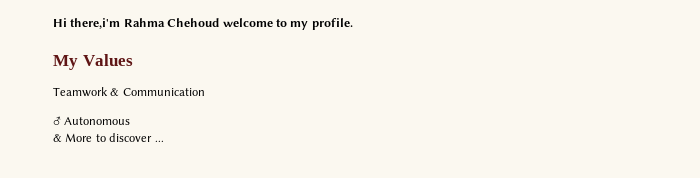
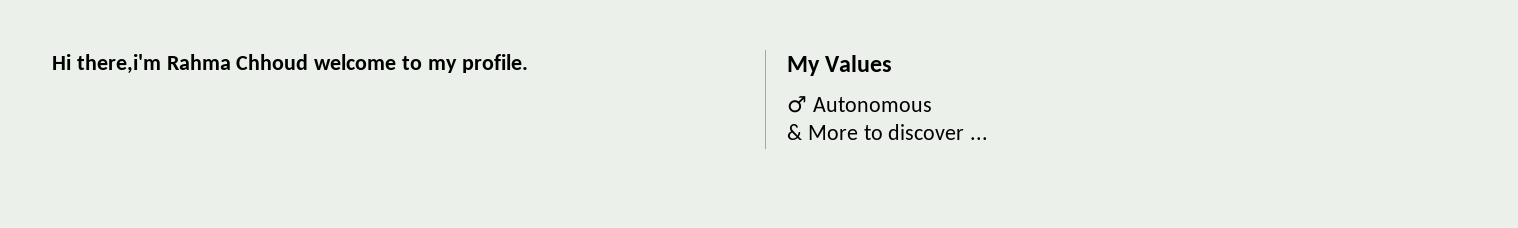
- Hi there,i'm Rahma Chehoud welcome to my profile.
+ Hi there,i'm Rahma Chhoud welcome to my profile.
- Teamwork & Communication

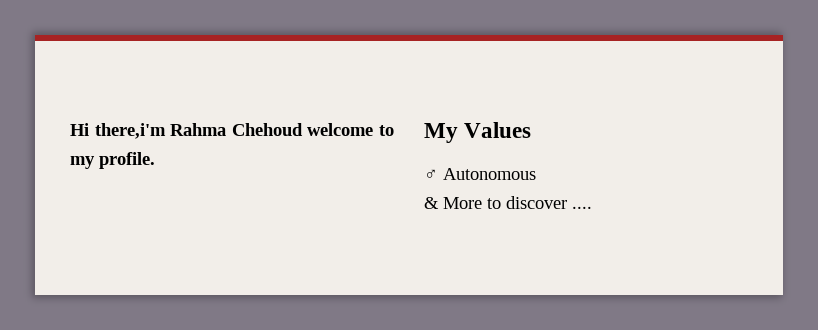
- Hi there,i'm Rahma Chhoud welcome to my profile.
+ Hi there,i'm Rahma Chehoud welcome to my profile.
- & More to discover ...
+ & More to discover ....

